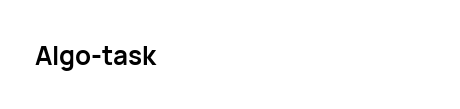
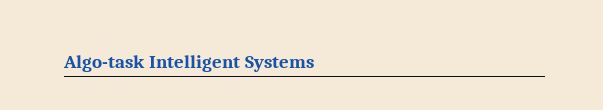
- Algo-task
+ Algo-task Intelligent Systems

